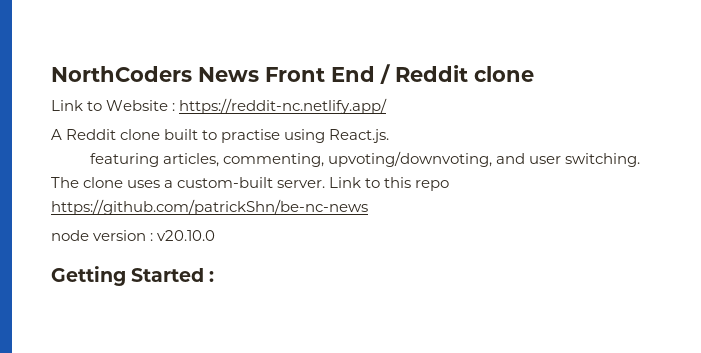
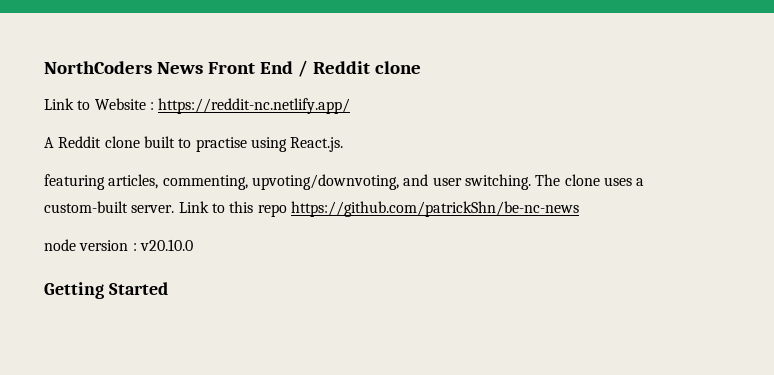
- Getting Started :
+ Getting Started

